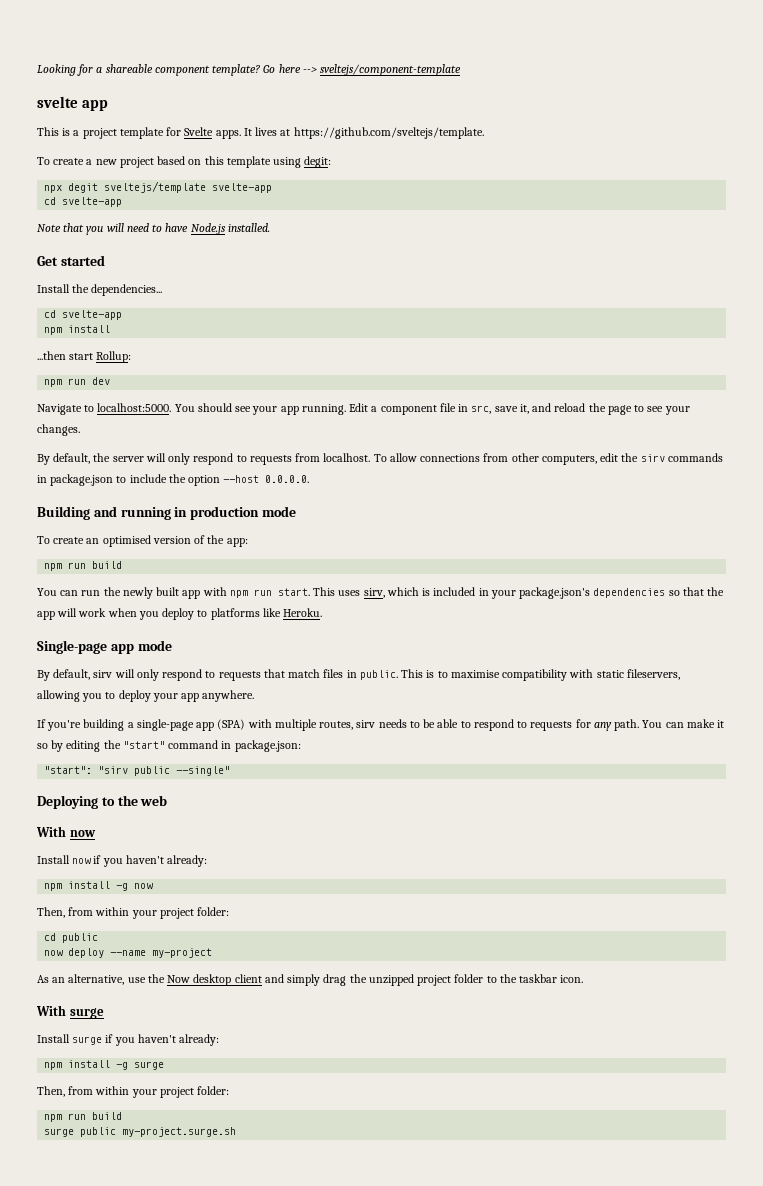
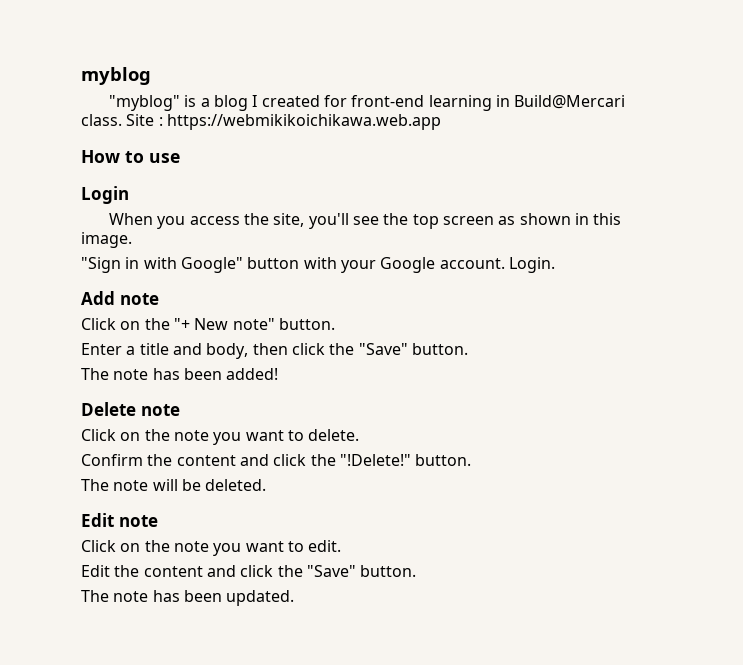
- Looking for a shareable component template? Go here --> sveltejs/component-template
- svelte app
- This is a project template for Svelte apps. It lives at https://github.com/sveltejs/template.
- To create a new project based on this template using degit:
- npx degit sveltejs/template svelte-app
- cd svelte-app
- Note that you will need to have Node.js installed.
- Get started
- Install the dependencies...
- cd svelte-app
- npm install
- ...then start Rollup:
- npm run dev
- Navigate to localhost:5000. You should see your app running. Edit a component file in src, save it, and reload the page to see your changes.
- By default, the server will only respond to requests from localhost. To allow connections from other computers, edit the sirv commands in package.json to include the option --host 0.0.0.0.
- Building and running in production mode
- To create an optimised version of the app:
- npm run build
- You can run the newly built app with npm run start. This uses sirv, which is included in your package.json's dependencies so that the app will work when you deploy to platforms like Heroku.
- Single-page app mode
- By default, sirv will only respond to requests that match files in public. This is to maximise compatibility with static fileservers, allowing you to deploy your app anywhere.
- If you're building a single-page app (SPA) with multiple routes, sirv needs to be able to respond to requests for any path. You can make it so by editing the "start" command in package.json:
- "start": "sirv public --single"
- Deploying to the web
- With now
- Install now if you haven't already:
- npm install -g now
- Then, from within your project folder:
- cd public
- now deploy --name my-project
- As an alternative, use the Now desktop client and simply drag the unzipped project folder to the taskbar icon.
- With surge
- Install surge if you haven't already:
- npm install -g surge
- Then, from within your project folder:
- npm run build
- surge public my-project.surge.sh
+ myblog
+ "myblog" is a blog I created for front-end learning in Build@Mercari class. Site : https://webmikikoichikawa.web.app
+ How to use
+ Login
+ When you access the site, you'll see the top screen as shown in this image.
+ "Sign in with Google" button with your Google account. Login.
+ Add note
+ Click on the "+ New note" button.
+ Enter a title and body, then click the "Save" button.
+ The note has been added!
+ Delete note
+ Click on the note you want to delete.
+ Confirm the content and click the "!Delete!" button.
+ The note will be deleted.
+ Edit note
+ Click on the note you want to edit.
+ Edit the content and click the "Save" button.
+ The note has been updated.

